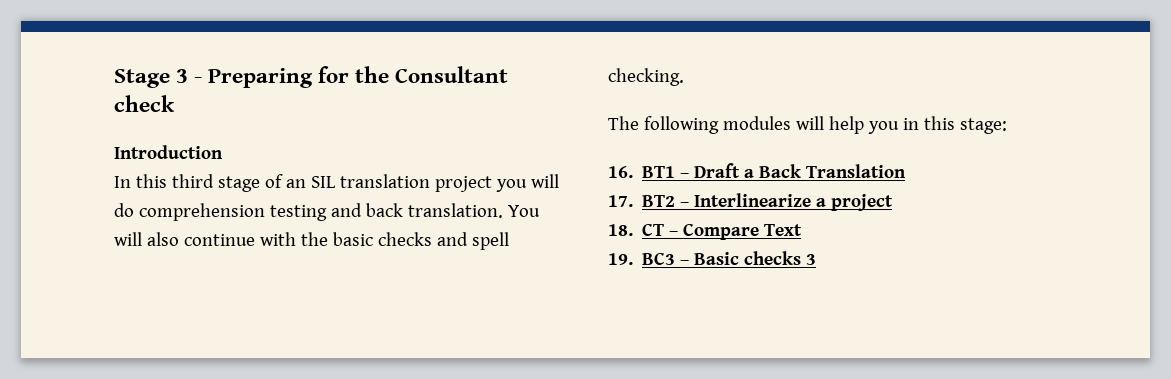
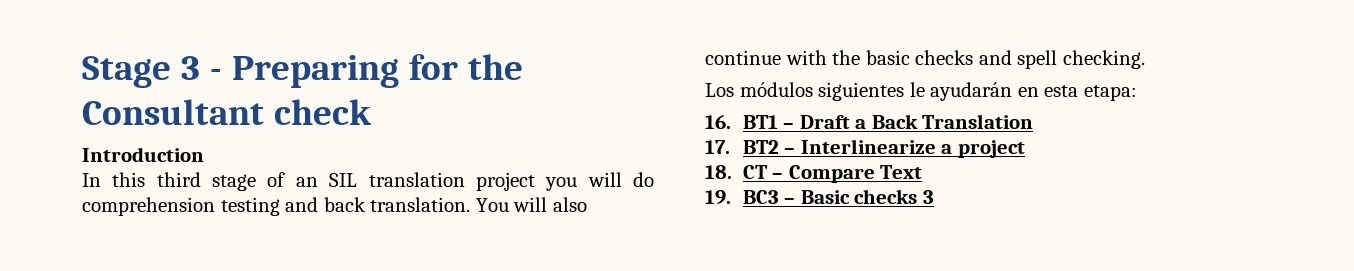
- The following modules will help you in this stage:
+ Los módulos siguientes le ayudarán en esta etapa:

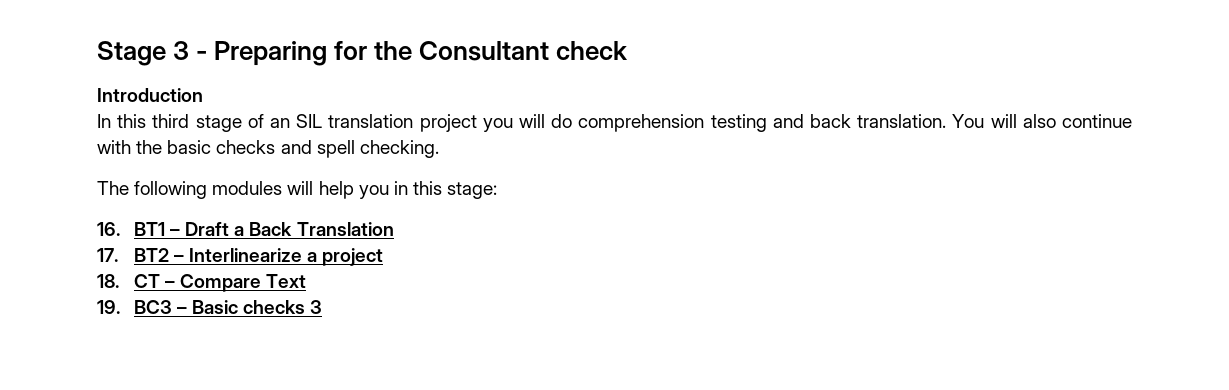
- Los módulos siguientes le ayudarán en esta etapa:
+ The following modules will help you in this stage:

